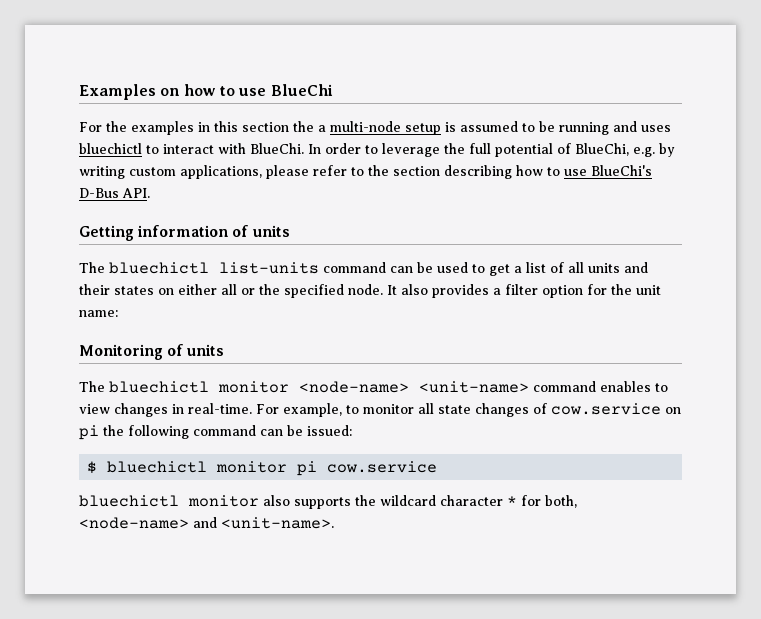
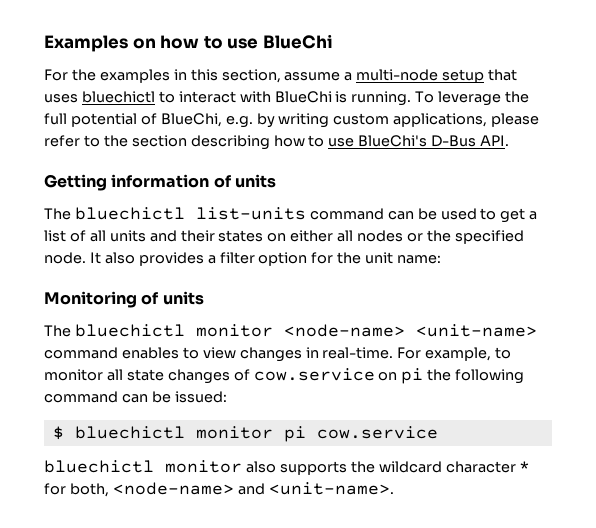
- For the examples in this section the a multi-node setup is assumed to be running and uses bluechictl to interact with BlueChi. In order to leverage the full potential of BlueChi, e.g. by writing custom applications, please refer to the section describing how to use BlueChi's D-Bus API.
+ For the examples in this section, assume a multi-node setup that uses bluechictl to interact with BlueChi is running. To leverage the full potential of BlueChi, e.g. by writing custom applications, please refer to the section describing how to use BlueChi's D-Bus API.
- The bluechictl list-units command can be used to get a list of all units and their states on either all or the specified node.
+ The bluechictl list-units command can be used to get a list of all units and their states on either all nodes or the specified node.

